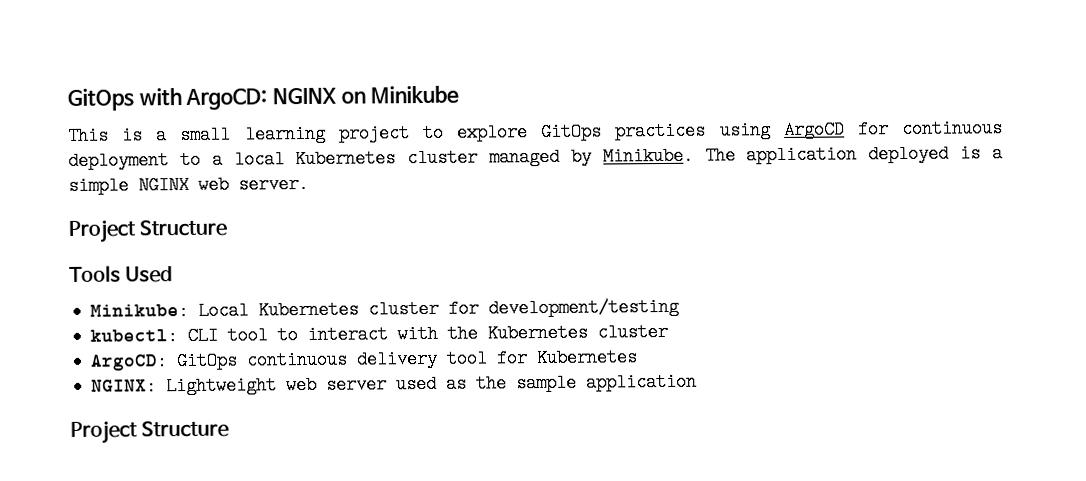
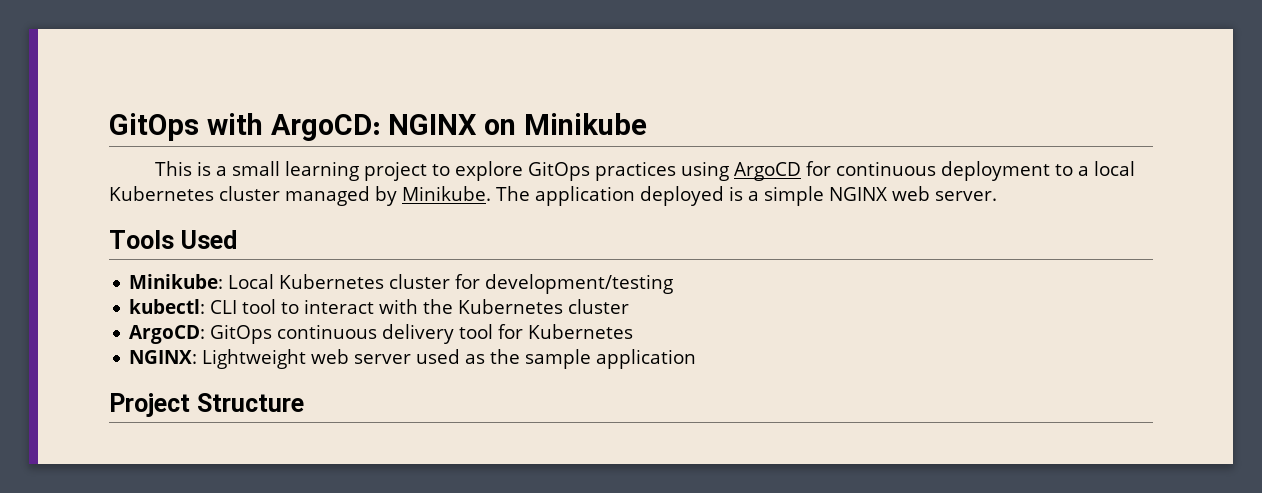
  The application deployed is a simple NGINX web server.
- Project Structure

